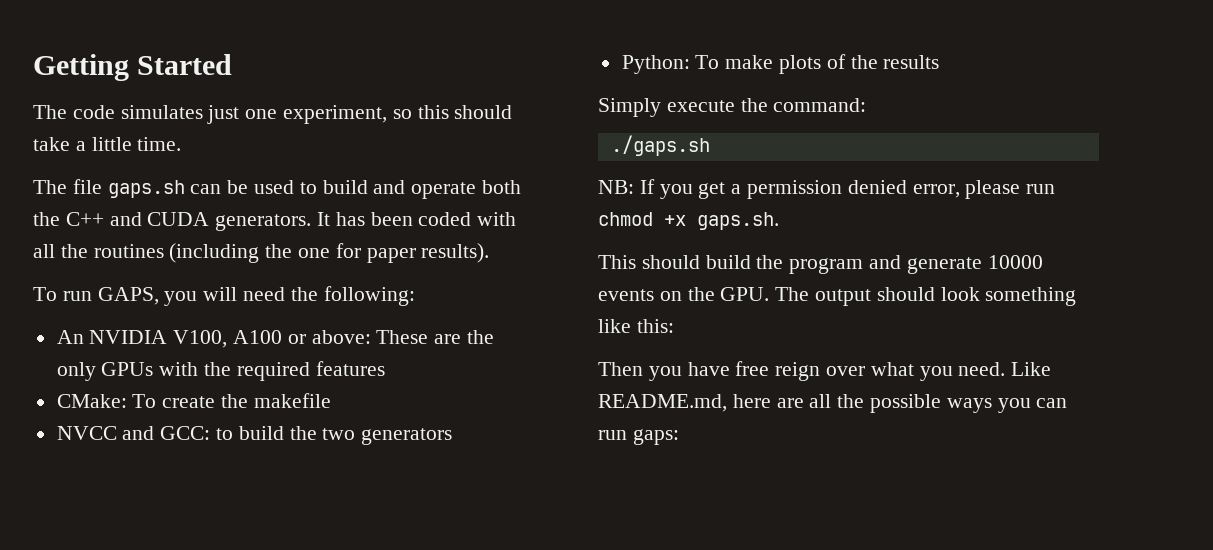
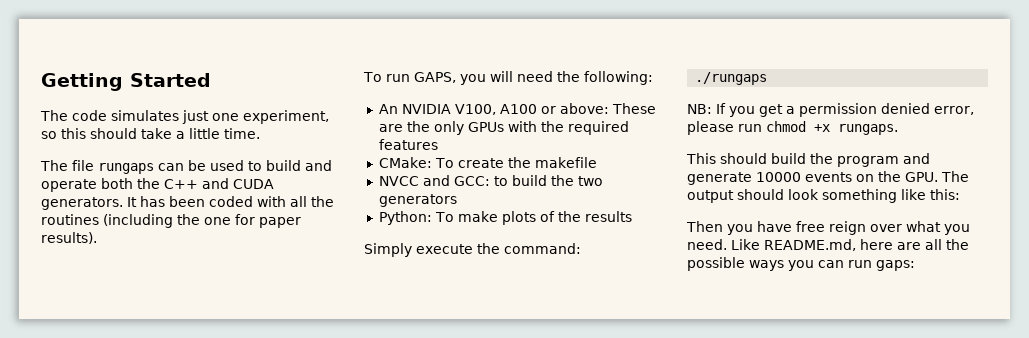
- The file gaps.sh can be used to build and operate both the C++ and CUDA generators.
+ The file rungaps can be used to build and operate both the C++ and CUDA generators.
- ./gaps.sh
+ ./rungaps
- NB: If you get a permission denied error, please run chmod +x gaps.sh.
+ NB: If you get a permission denied error, please run chmod +x rungaps.

